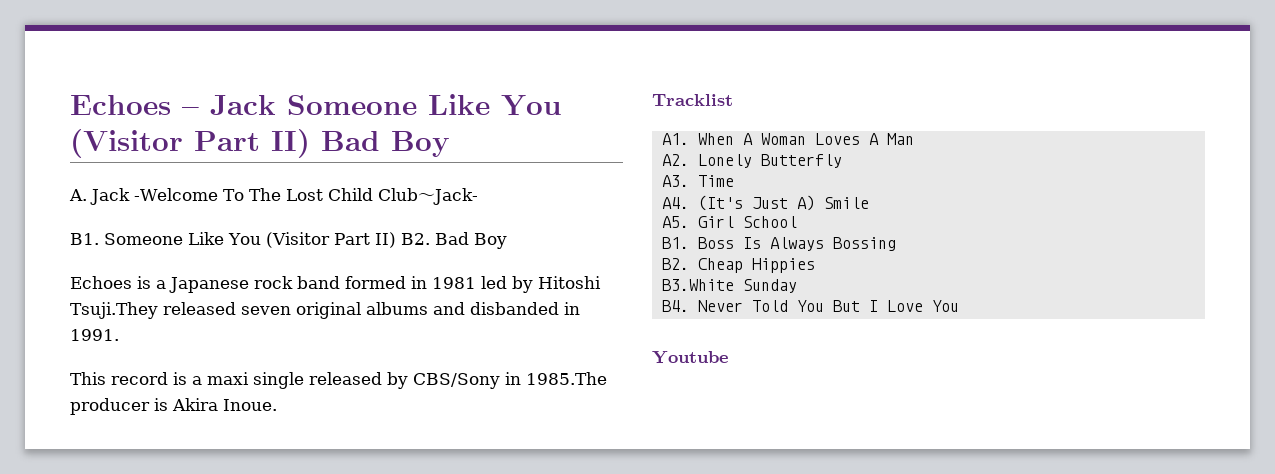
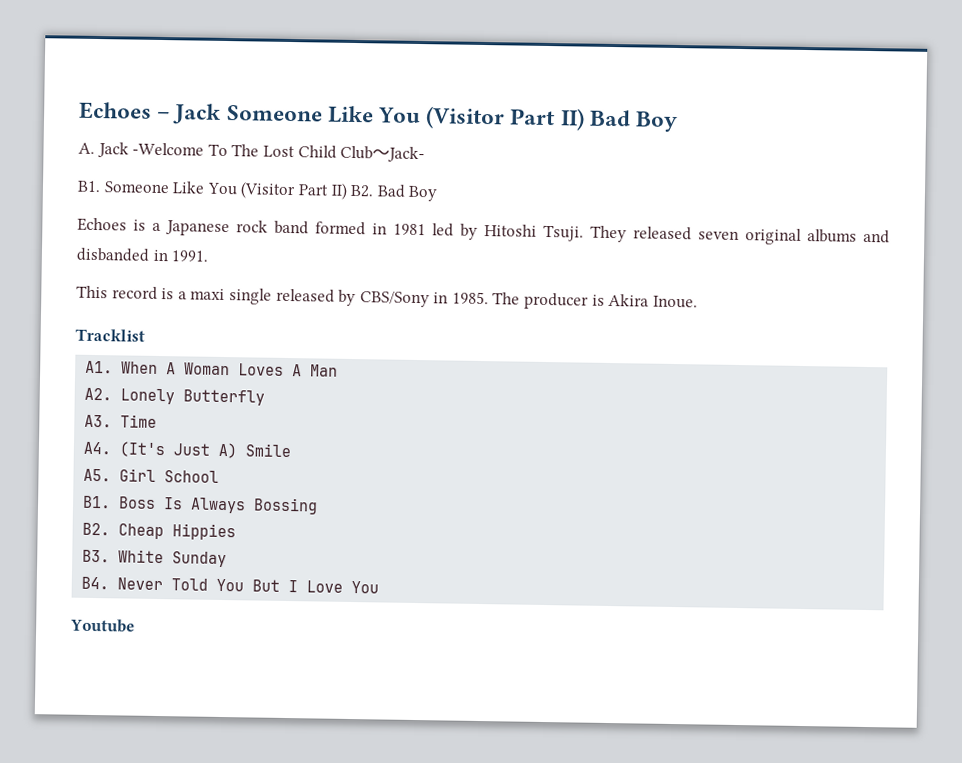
- Echoes is a Japanese rock band formed in 1981 led by Hitoshi Tsuji.They released seven original albums and disbanded in 1991.
+ Echoes is a Japanese rock band formed in 1981 led by Hitoshi Tsuji. They released seven original albums and disbanded in 1991.
- This record is a maxi single released by CBS/Sony in 1985.The producer is Akira Inoue.
+ This record is a maxi single released by CBS/Sony in 1985. The producer is Akira Inoue.
- B3.White Sunday
+ B3. White Sunday

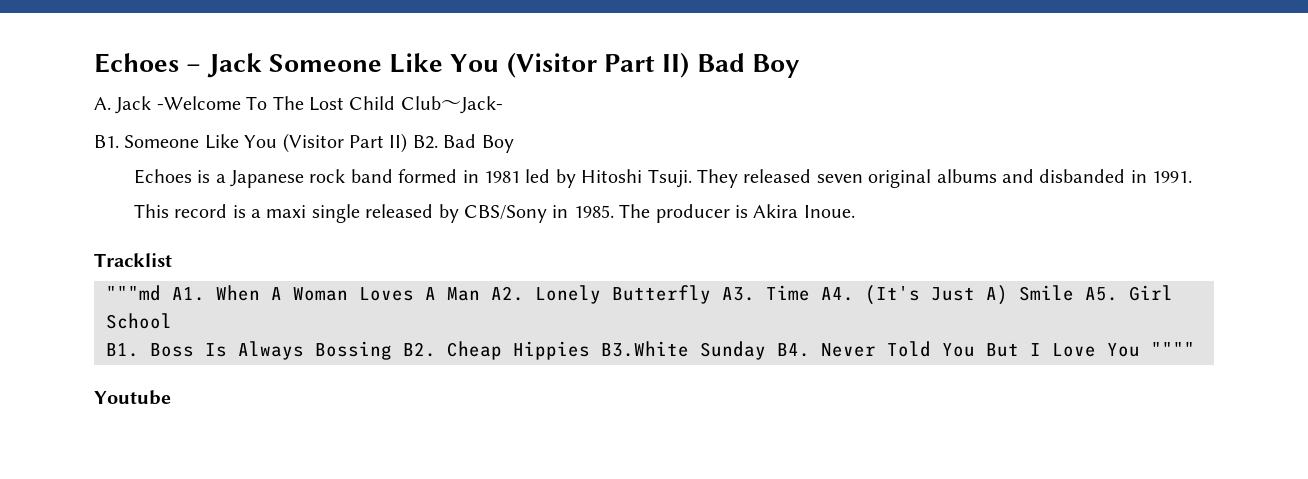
- A1. When A Woman Loves A Man
- A2. Lonely Butterfly
- A3. Time
- A4. (It's Just A) Smile
- A5. Girl School
+ """md A1. When A Woman Loves A Man A2. Lonely Butterfly A3. Time A4. (It's Just A) Smile A5. Girl School
- B1. Boss Is Always Bossing
- B2. Cheap Hippies
- B3. White Sunday
- B4. Never Told You But I Love You
+ B1. Boss Is Always Bossing B2. Cheap Hippies B3.White Sunday B4. Never Told You But I Love You """"

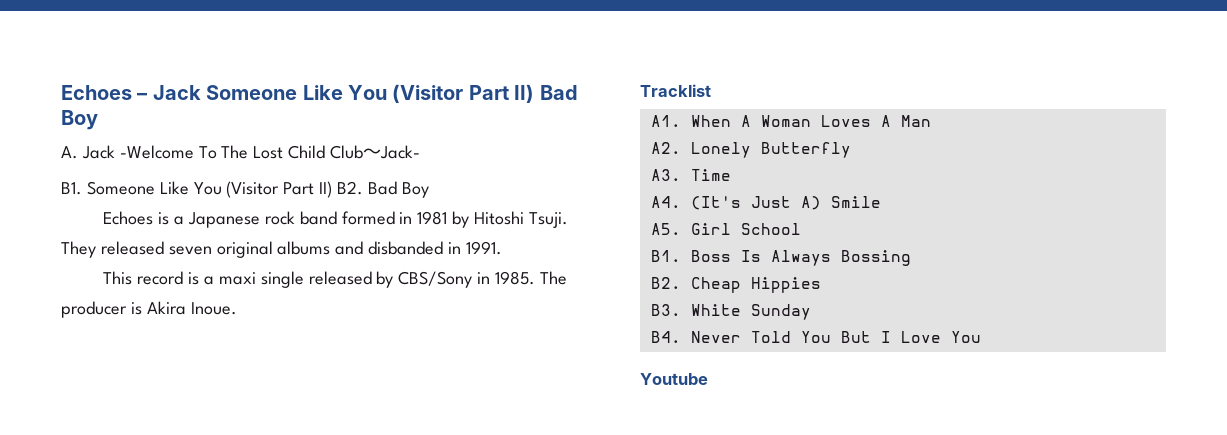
- Echoes is a Japanese rock band formed in 1981 led by Hitoshi Tsuji.
+ Echoes is a Japanese rock band formed in 1981 by Hitoshi Tsuji.
- """md A1. When A Woman Loves A Man A2. Lonely Butterfly A3. Time A4. (It's Just A) Smile A5. Girl School
+ A1. When A Woman Loves A Man
+ A2. Lonely Butterfly
+ A3. Time
+ A4. (It's Just A) Smile
+ A5. Girl School
- B1. Boss Is Always Bossing B2. Cheap Hippies B3.White Sunday B4. Never Told You But I Love You """"
+ B1. Boss Is Always Bossing
+ B2. Cheap Hippies
+ B3. White Sunday
+ B4. Never Told You But I Love You

